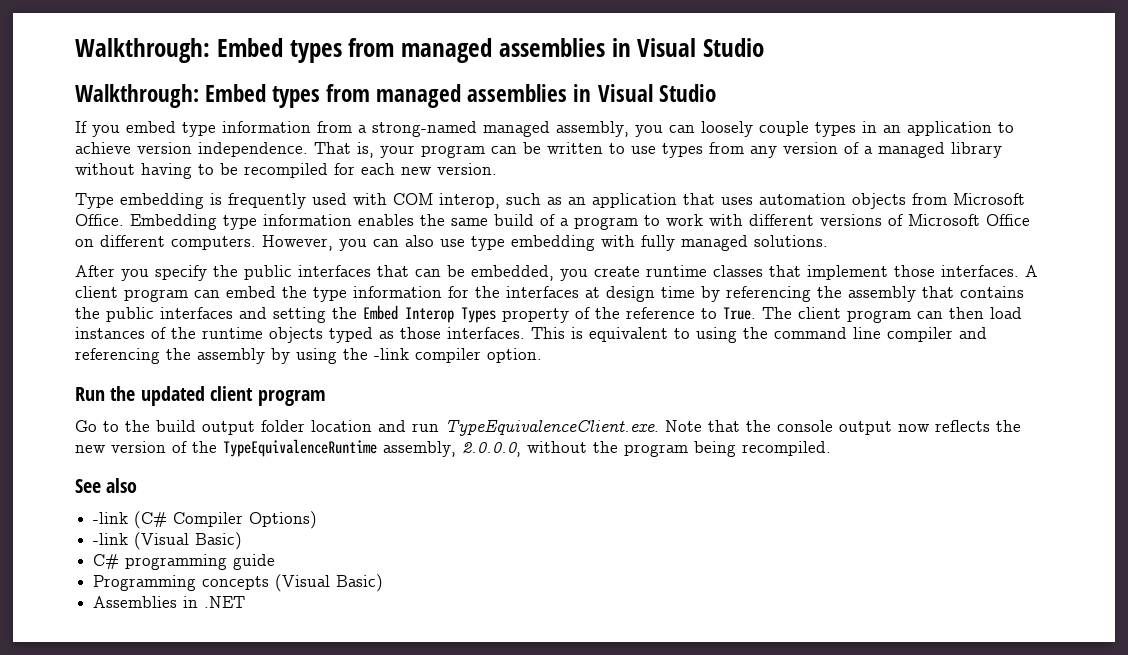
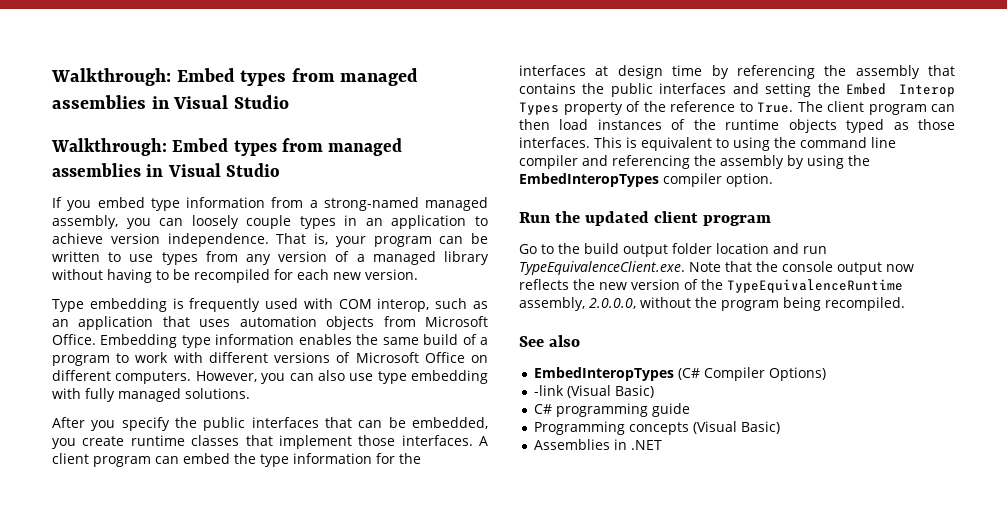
- This is equivalent to using the command line compiler and referencing the assembly by using the -link compiler option.
+ This is equivalent to using the command line compiler and referencing the assembly by using the EmbedInteropTypes compiler option.
- -link (C# Compiler Options)
+ EmbedInteropTypes (C# Compiler Options)

